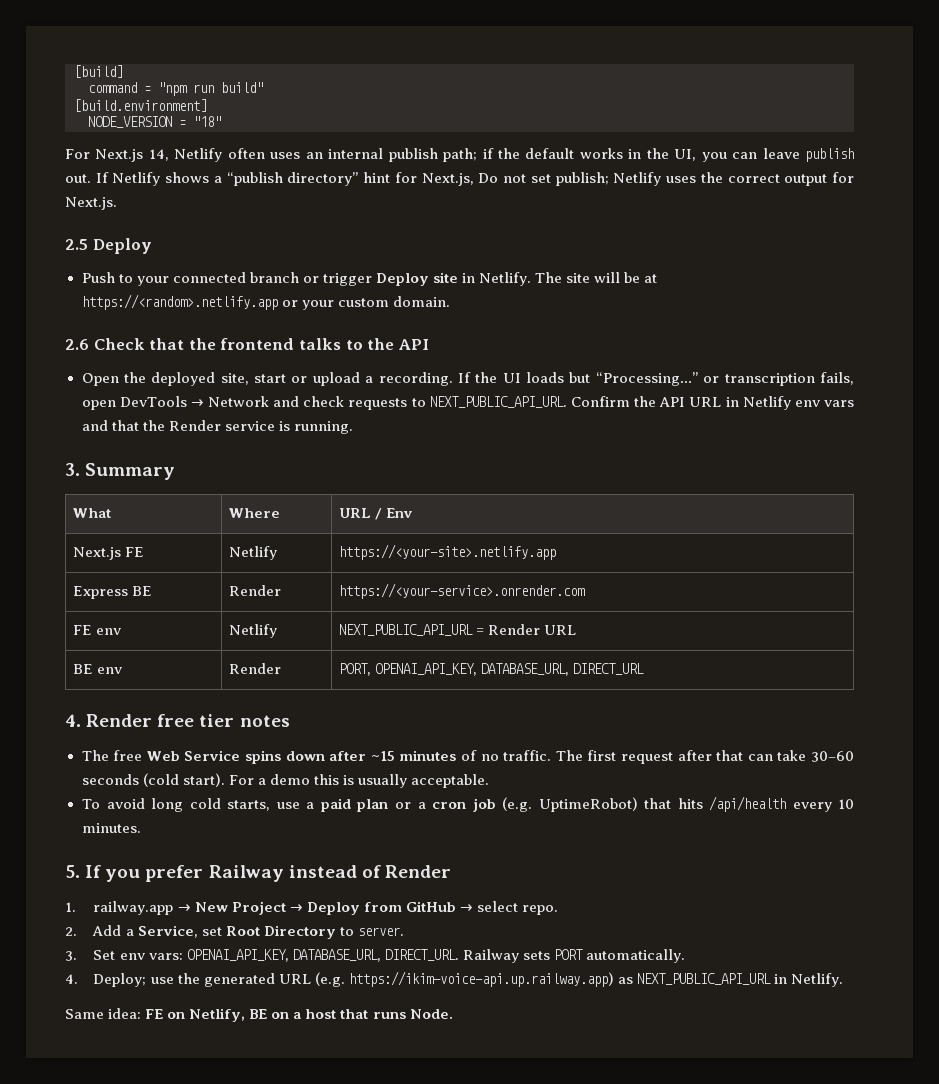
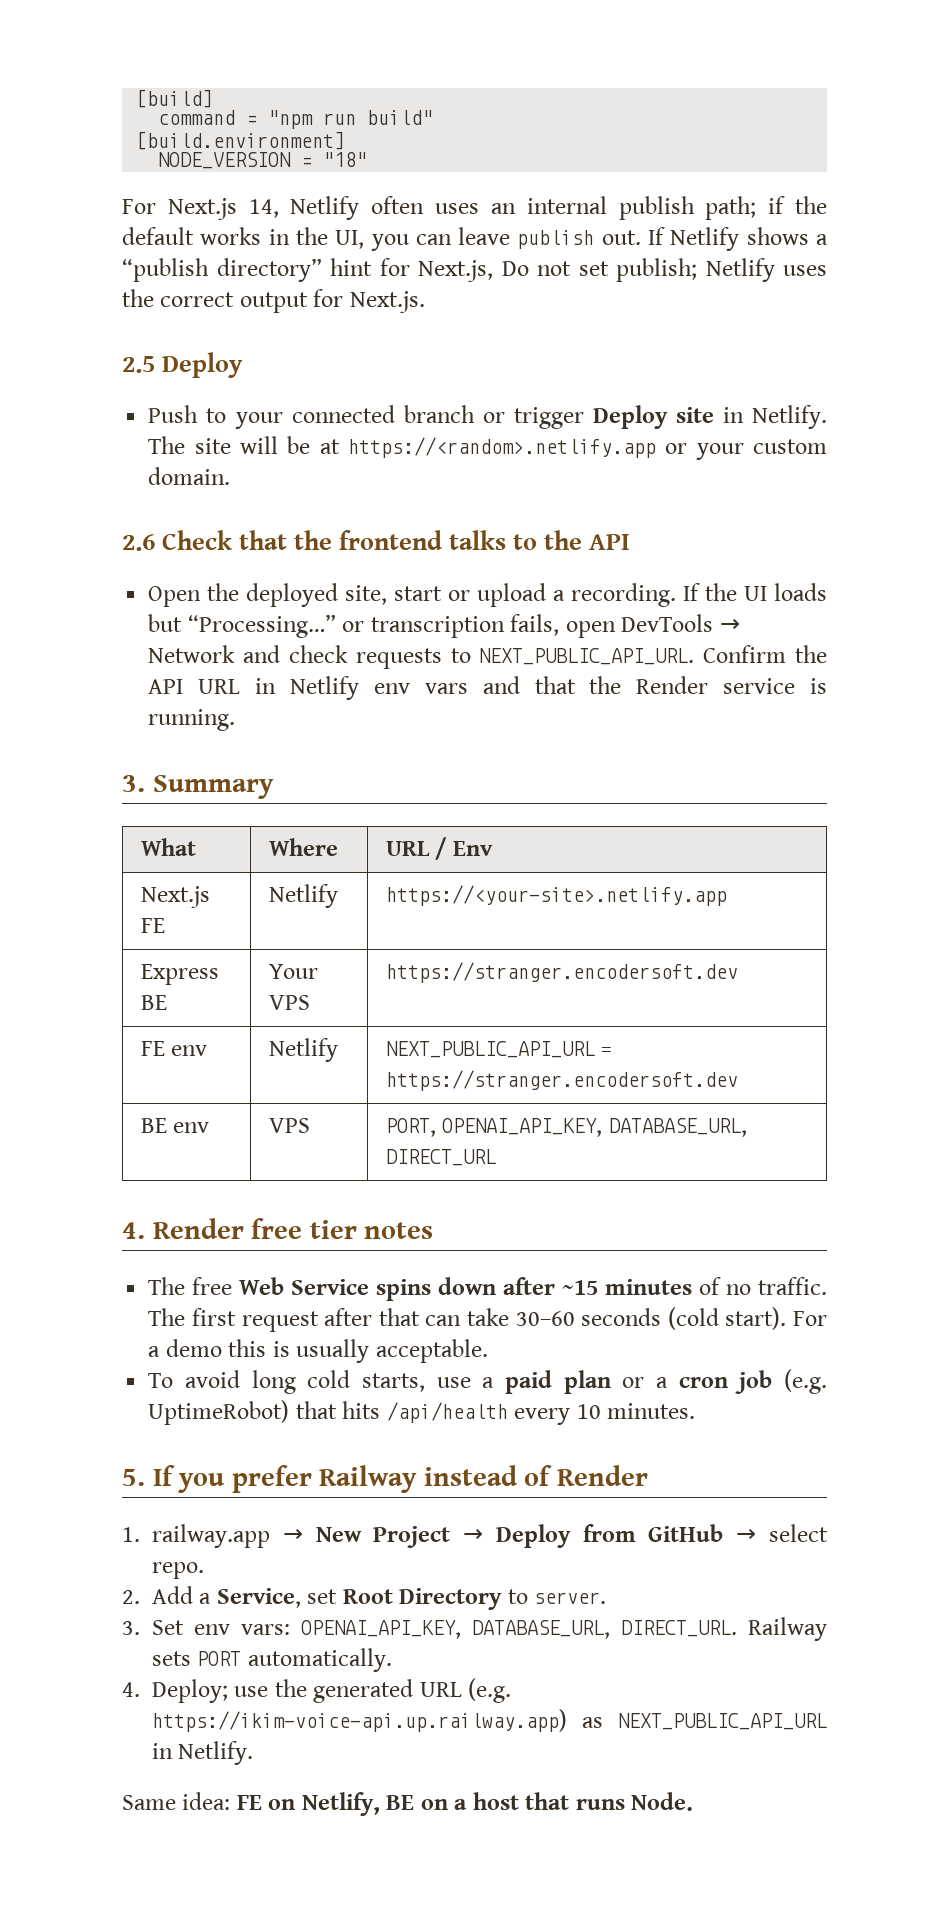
- Express BE | Render | https://<your-service>.onrender.com
+ Express BE | Your VPS | https://stranger.encodersoft.dev
- FE env | Netlify | NEXT_PUBLIC_API_URL = Render URL
+ FE env | Netlify | NEXT_PUBLIC_API_URL = https://stranger.encodersoft.dev
- BE env | Render | PORT, OPENAI_API_KEY, DATABASE_URL, DIRECT_URL
+ BE env | VPS | PORT, OPENAI_API_KEY, DATABASE_URL, DIRECT_URL

